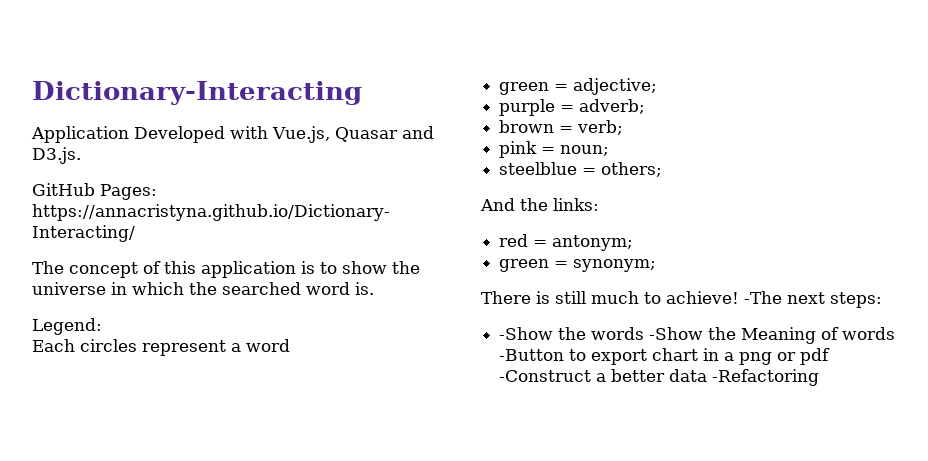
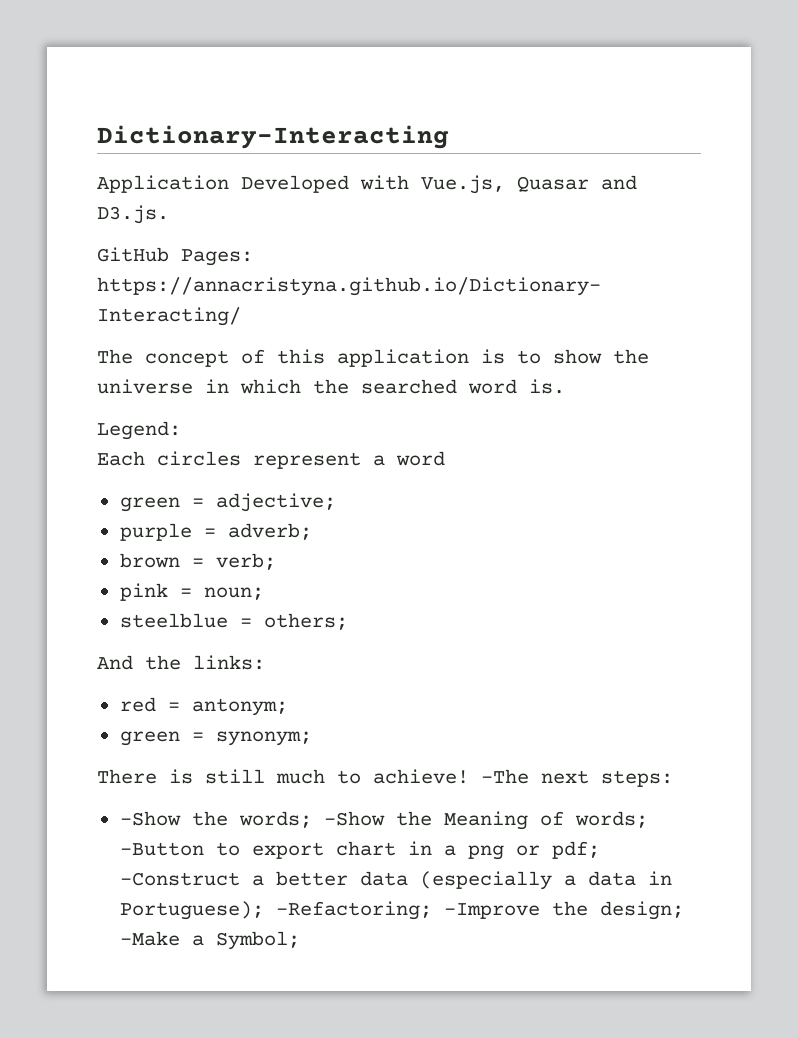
- -Show the words -Show the Meaning of words -Button to export chart in a png or pdf -Construct a better data -Refactoring
+ -Show the words; -Show the Meaning of words; -Button to export chart in a png or pdf; -Construct a better data (especially a data in Portuguese); -Refactoring; -Improve the design; -Make a Symbol;

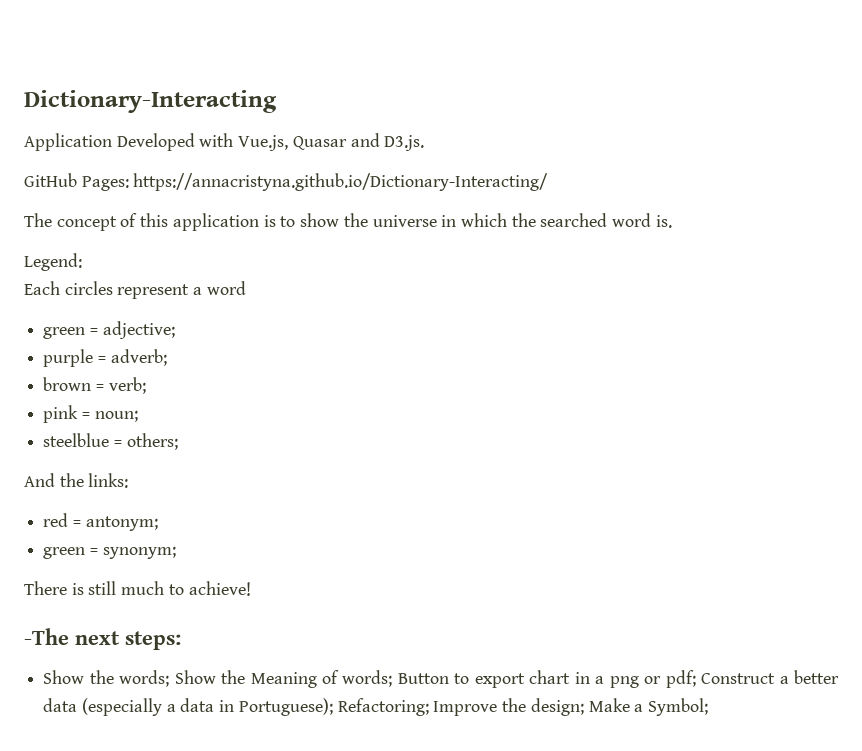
- There is still much to achieve! -The next steps:
+ There is still much to achieve!
+ -The next steps:
- -Show the words; -Show the Meaning of words; -Button to export chart in a png or pdf; -Construct a better data (especially a data in Portuguese); -Refactoring; -Improve the design; -Make a Symbol;
+ Show the words; Show the Meaning of words; Button to export chart in a png or pdf; Construct a better data (especially a data in Portuguese); Refactoring; Improve the design; Make a Symbol;

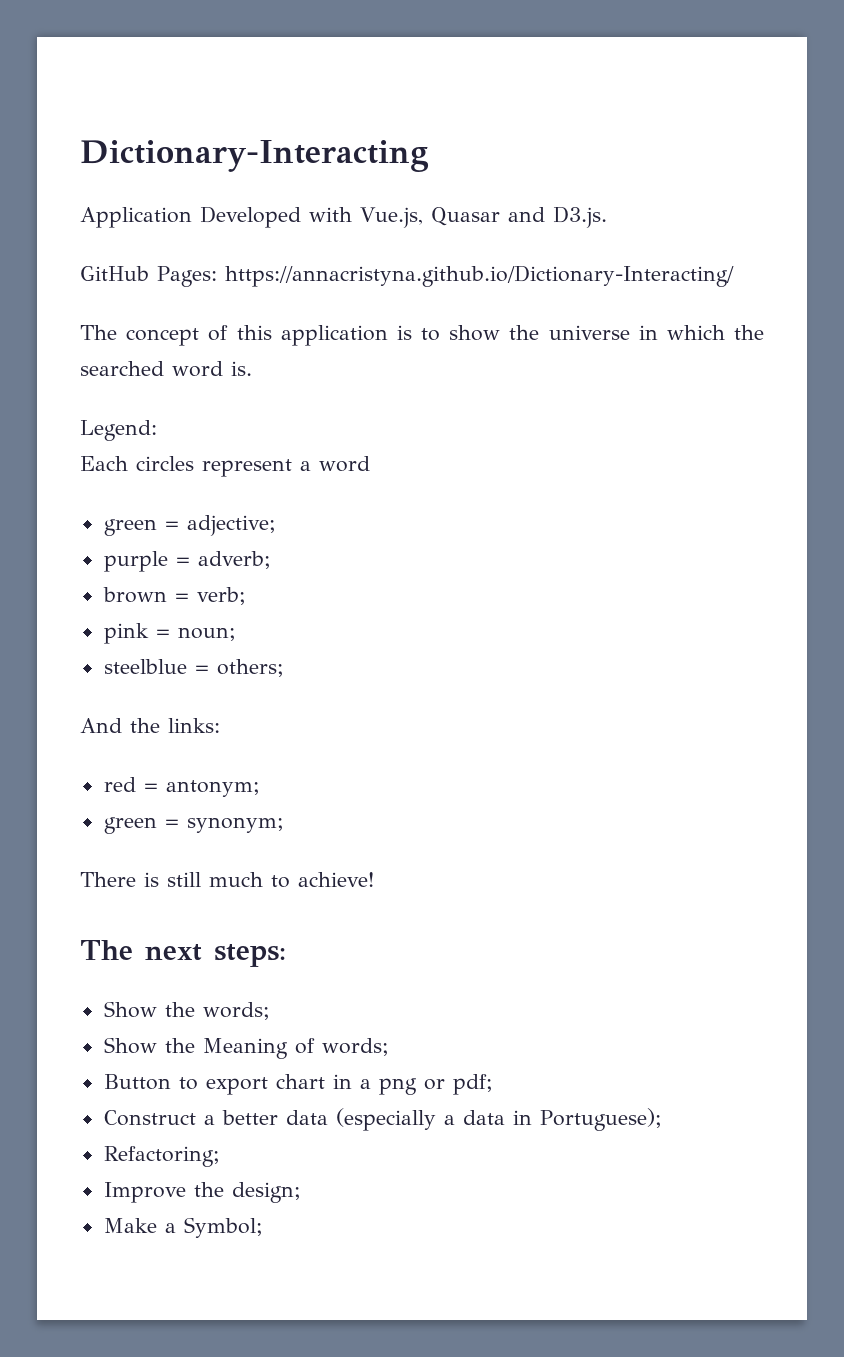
- -The next steps:
+ The next steps:
- Show the words; Show the Meaning of words; Button to export chart in a png or pdf; Construct a better data (especially a data in Portuguese); Refactoring; Improve the design; Make a Symbol;
+ Show the words;
+ Show the Meaning of words;
+ Button to export chart in a png or pdf;
+ Construct a better data (especially a data in Portuguese);
+ Refactoring;
+ Improve the design;
+ Make a Symbol;

